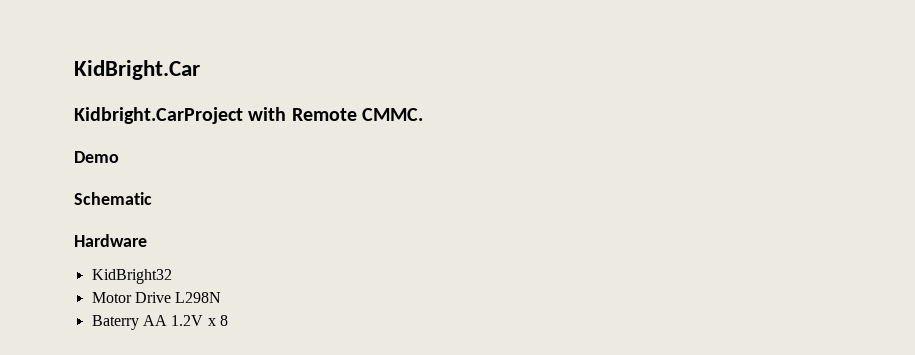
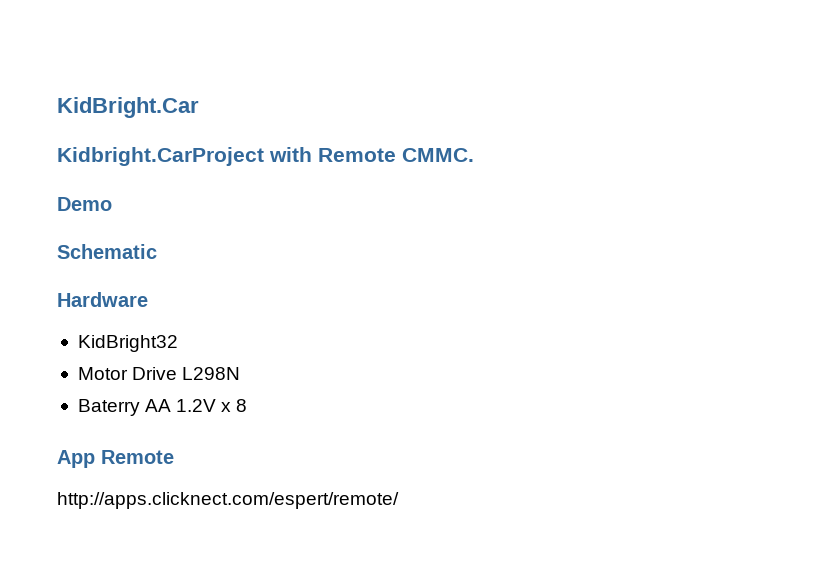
+ App Remote
+ http://apps.clicknect.com/espert/remote/

